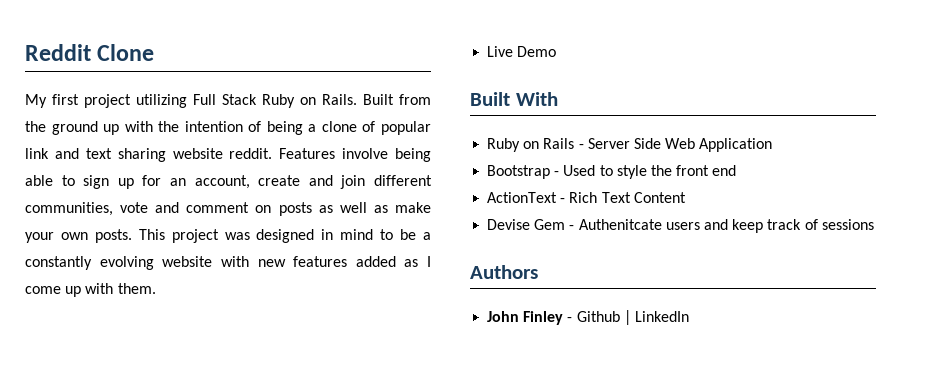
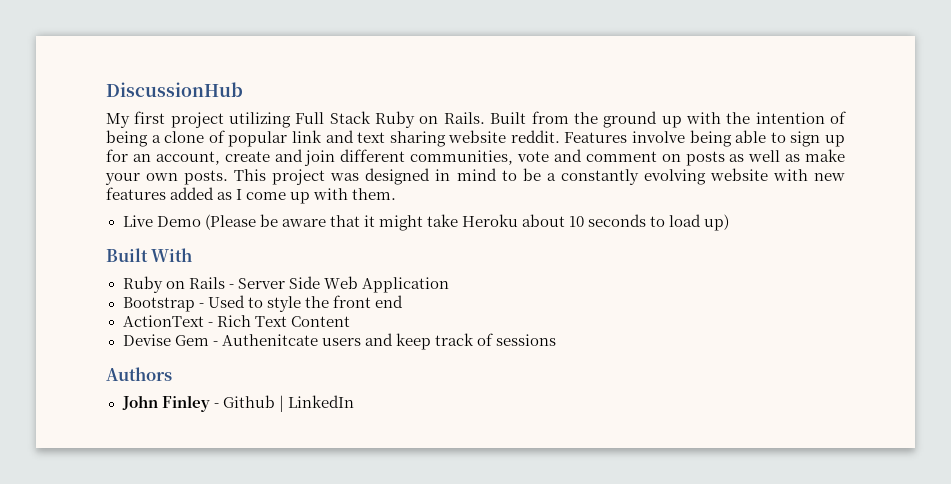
- Reddit Clone
+ DiscussionHub
- Live Demo
+ Live Demo (Please be aware that it might take Heroku about 10 seconds to load up)

